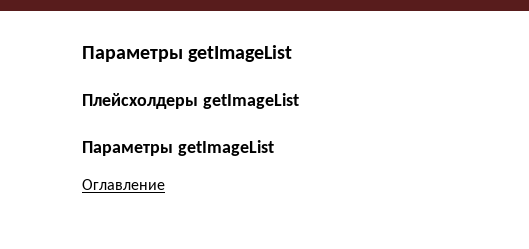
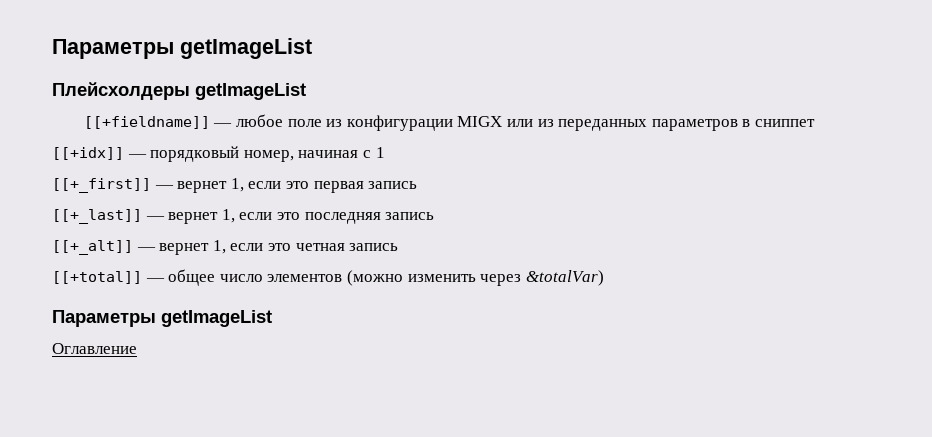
+ [[+fieldname]] — любое поле из конфигурации MIGX или из переданных параметров в сниппет
+ [[+idx]] — порядковый номер, начиная с 1
+ [[+_first]] — вернет 1, если это первая запись
+ [[+_last]] — вернет 1, если это последняя запись
+ [[+_alt]] — вернет 1, если это четная запись
+ [[+total]] — общее число элементов (можно изменить через &totalVar)

